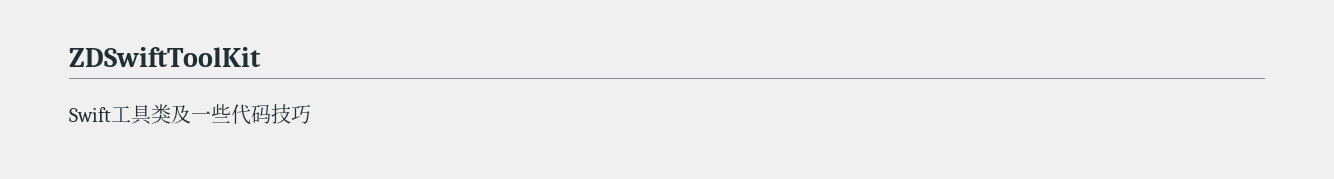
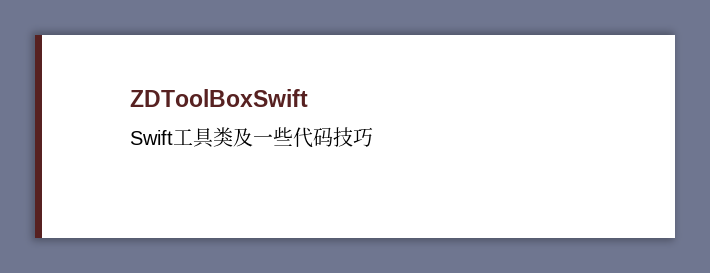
- ZDSwiftToolKit
+ ZDToolBoxSwift

